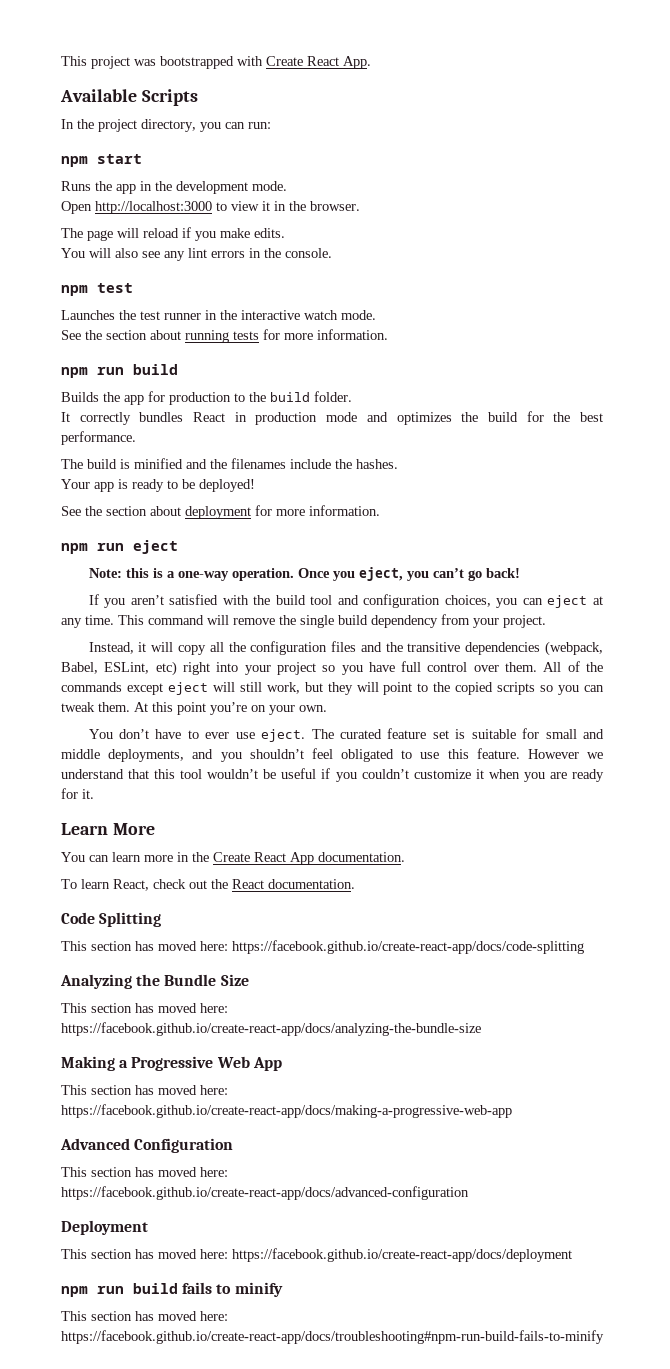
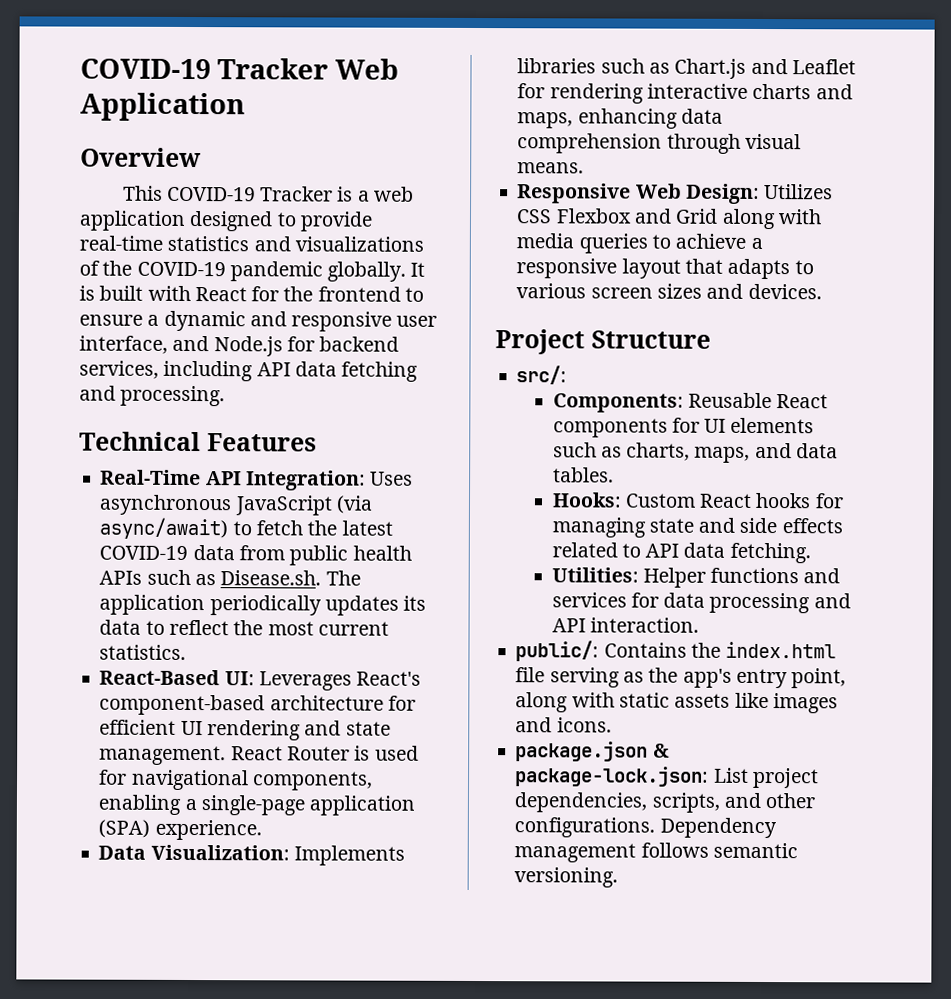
- This project was bootstrapped with Create React App.
- Available Scripts
- In the project directory, you can run:
- npm start
- Runs the app in the development mode.
- Open http://localhost:3000 to view it in the browser.
- The page will reload if you make edits.
- You will also see any lint errors in the console.
- npm test
- Launches the test runner in the interactive watch mode.
- See the section about running tests for more information.
- npm run build
- Builds the app for production to the build folder.
- It correctly bundles React in production mode and optimizes the build for the best performance.
- The build is minified and the filenames include the hashes.
- Your app is ready to be deployed!
- See the section about deployment for more information.
- npm run eject
- Note: this is a one-way operation. Once you eject, you can’t go back!
- If you aren’t satisfied with the build tool and configuration choices, you can eject at any time. This command will remove the single build dependency from your project.
- Instead, it will copy all the configuration files and the transitive dependencies (webpack, Babel, ESLint, etc) right into your project so you have full control over them. All of the commands except eject will still work, but they will point to the copied scripts so you can tweak them. At this point you’re on your own.
- You don’t have to ever use eject. The curated feature set is suitable for small and middle deployments, and you shouldn’t feel obligated to use this feature. However we understand that this tool wouldn’t be useful if you couldn’t customize it when you are ready for it.
- Learn More
- You can learn more in the Create React App documentation.
- To learn React, check out the React documentation.
- Code Splitting
- This section has moved here: https://facebook.github.io/create-react-app/docs/code-splitting
- Analyzing the Bundle Size
- This section has moved here: https://facebook.github.io/create-react-app/docs/analyzing-the-bundle-size
- Making a Progressive Web App
- This section has moved here: https://facebook.github.io/create-react-app/docs/making-a-progressive-web-app
- Advanced Configuration
- This section has moved here: https://facebook.github.io/create-react-app/docs/advanced-configuration
- Deployment
- This section has moved here: https://facebook.github.io/create-react-app/docs/deployment
- npm run build fails to minify
- This section has moved here: https://facebook.github.io/create-react-app/docs/troubleshooting#npm-run-build-fails-to-minify
+ COVID-19 Tracker Web Application
+ Overview
+ This COVID-19 Tracker is a web application designed to provide real-time statistics and visualizations of the COVID-19 pandemic globally. It is built with React for the frontend to ensure a dynamic and responsive user interface, and Node.js for backend services, including API data fetching and processing.
+ Technical Features
+ Real-Time API Integration: Uses asynchronous JavaScript (via async/await) to fetch the latest COVID-19 data from public health APIs such as Disease.sh. The application periodically updates its data to reflect the most current statistics.
+ React-Based UI: Leverages React's component-based architecture for efficient UI rendering and state management. React Router is used for navigational components, enabling a single-page application (SPA) experience.
+ Data Visualization: Implements libraries such as Chart.js and Leaflet for rendering interactive charts and maps, enhancing data comprehension through visual means.
+ Responsive Web Design: Utilizes CSS Flexbox and Grid along with media queries to achieve a responsive layout that adapts to various screen sizes and devices.
+ Project Structure
+ src/:
+ Components: Reusable React components for UI elements such as charts, maps, and data tables.
+ Hooks: Custom React hooks for managing state and side effects related to API data fetching.
+ Utilities: Helper functions and services for data processing and API interaction.
+ public/: Contains the index.html file serving as the app's entry point, along with static assets like images and icons.
+ package.json & package-lock.json: List project dependencies, scripts, and other configurations. Dependency management follows semantic versioning.

